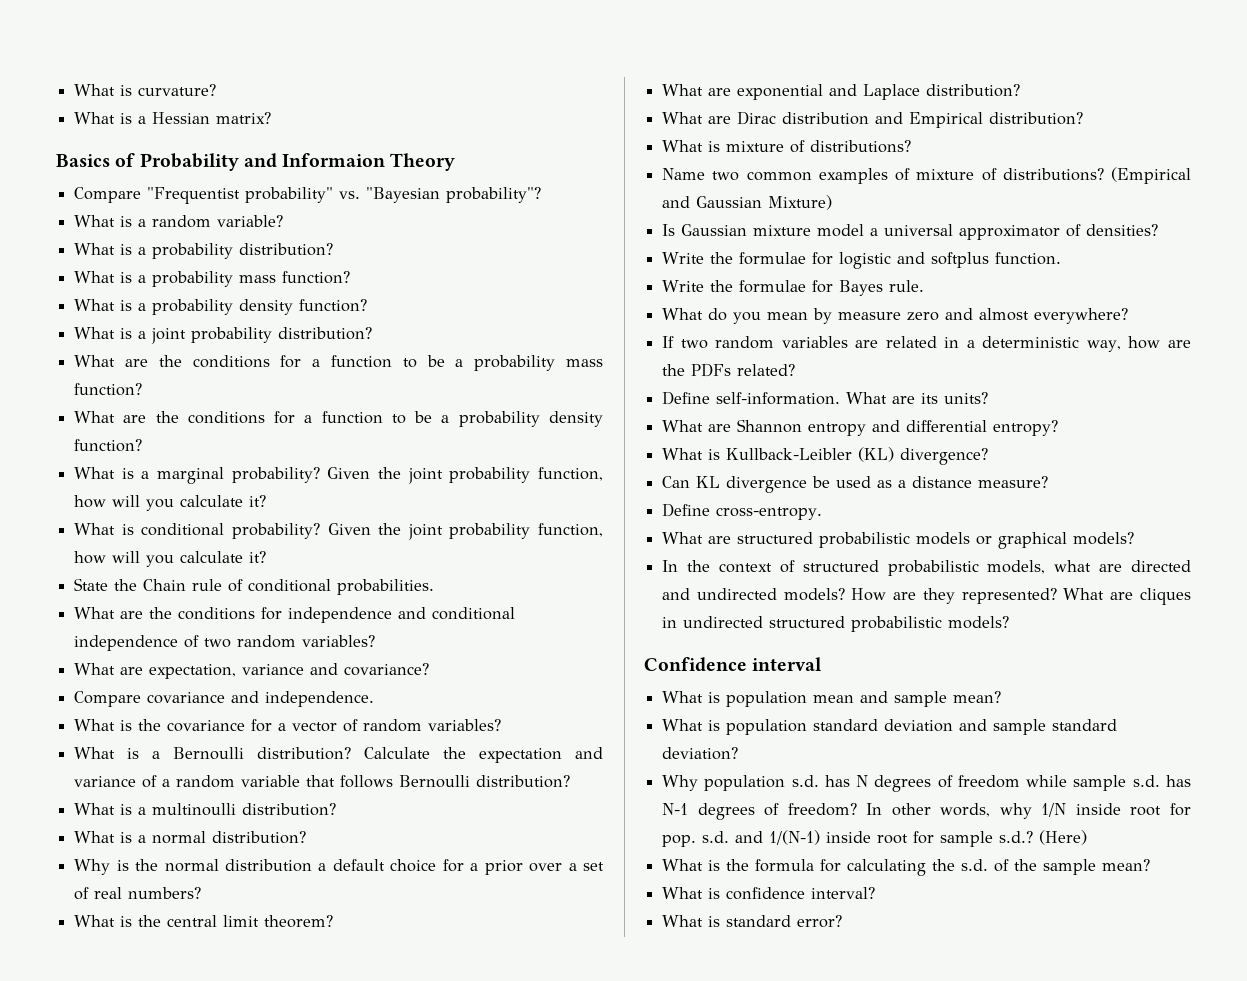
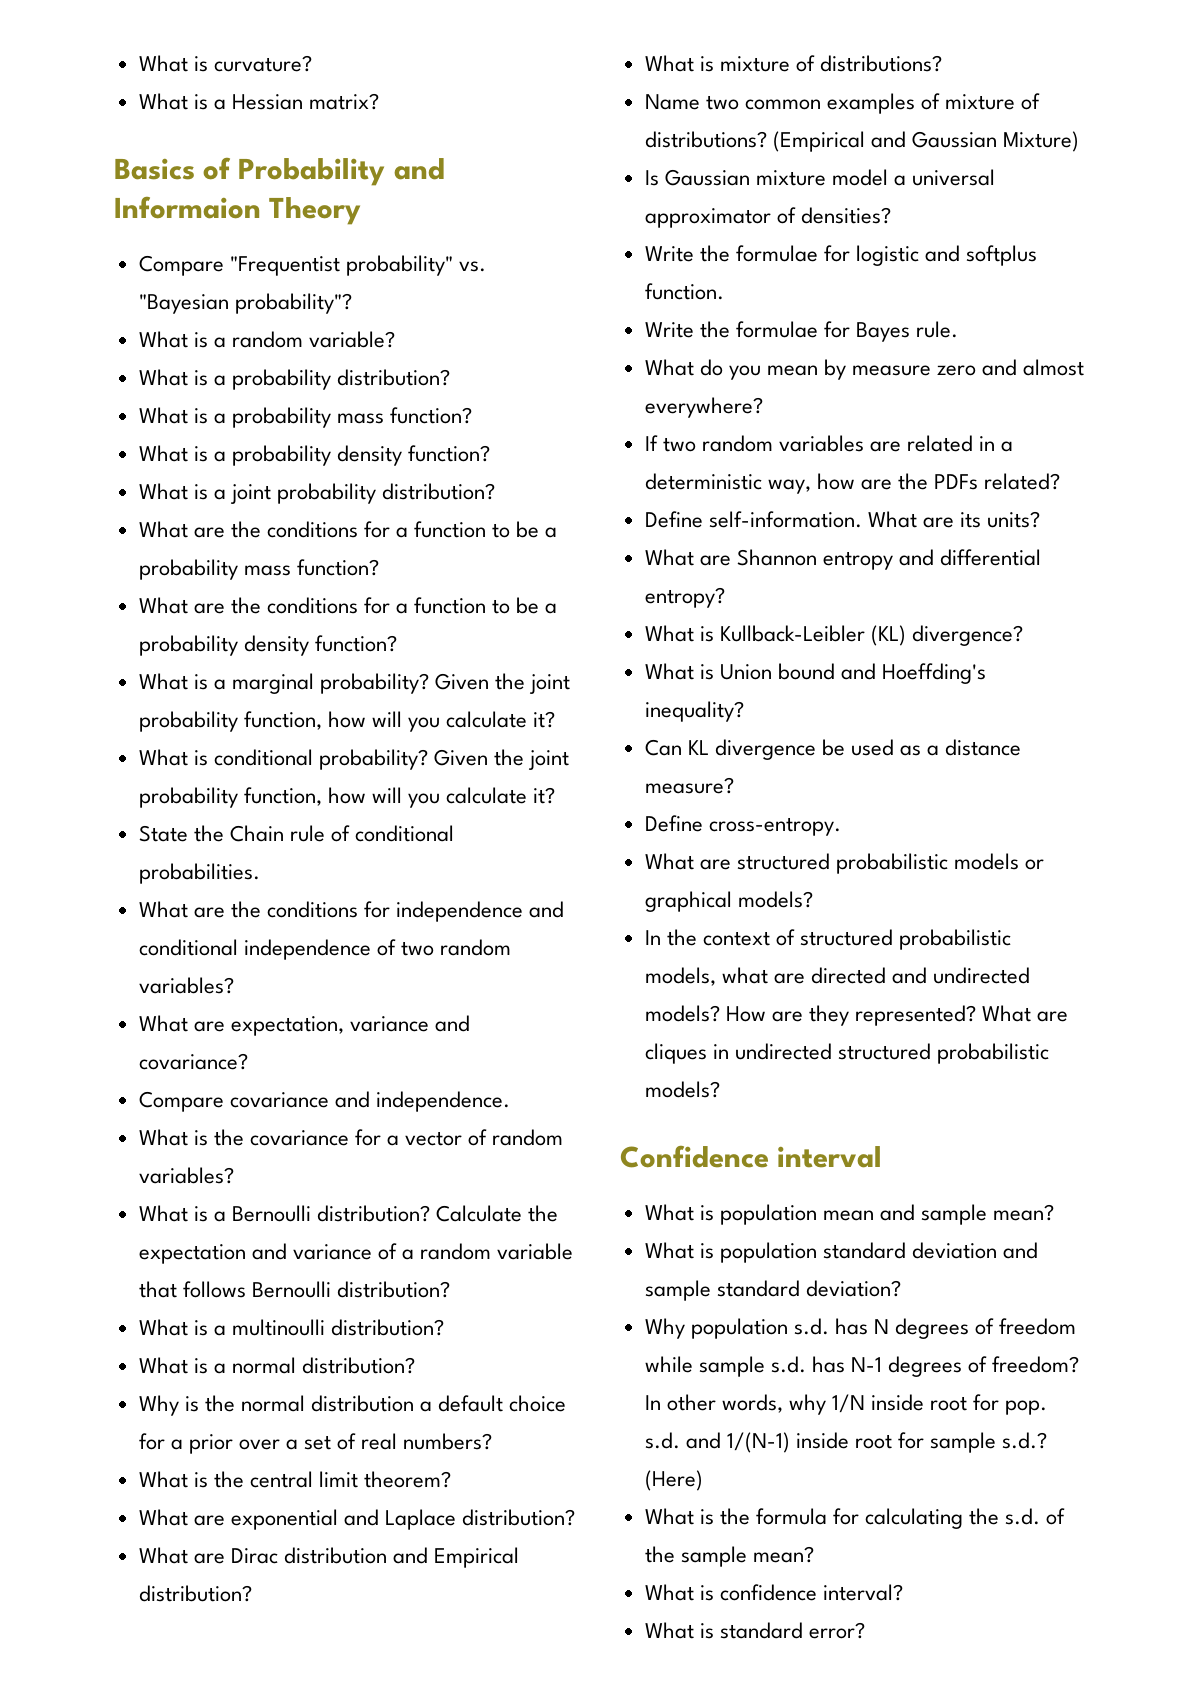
+ What is Union bound and Hoeffding's inequality?

